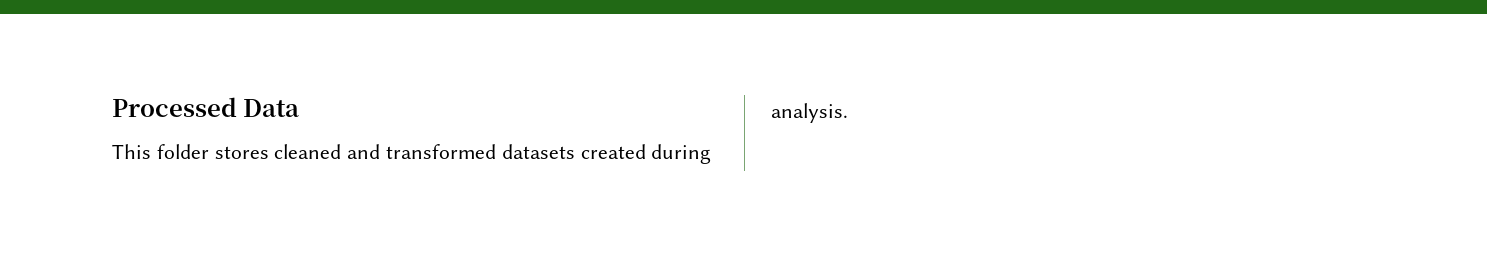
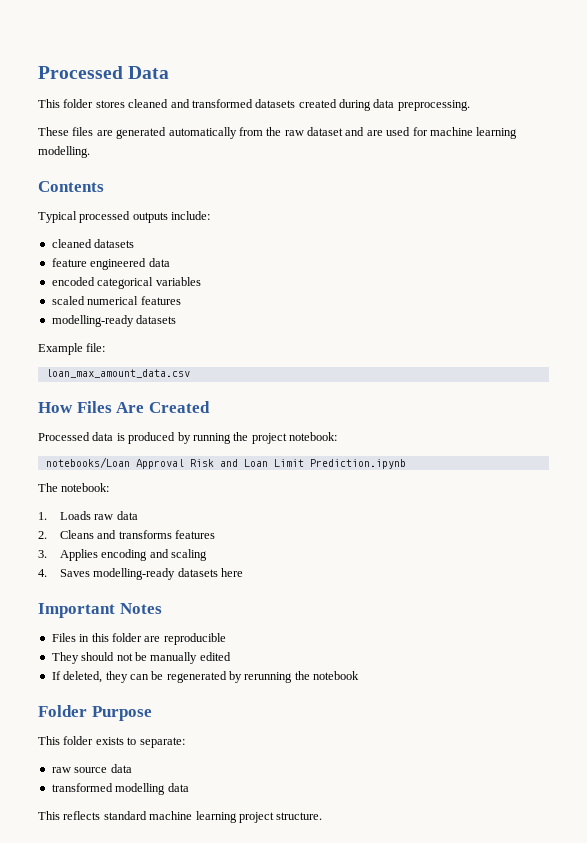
- This folder stores cleaned and transformed datasets created during analysis.
+ This folder stores cleaned and transformed datasets created during data preprocessing.
+ These files are generated automatically from the raw dataset and are used for machine learning modelling.
+ Contents
+ Typical processed outputs include:
+ cleaned datasets
+ feature engineered data
+ encoded categorical variables
+ scaled numerical features
+ modelling-ready datasets
+ Example file:
+ loan_max_amount_data.csv
+ How Files Are Created
+ Processed data is produced by running the project notebook:
+ notebooks/Loan Approval Risk and Loan Limit Prediction.ipynb
+ The notebook:
+ 1. Loads raw data
+ 2. Cleans and transforms features
+ 3. Applies encoding and scaling
+ 4. Saves modelling-ready datasets here
+ Important Notes
+ Files in this folder are reproducible
+ They should not be manually edited
+ If deleted, they can be regenerated by rerunning the notebook
+ Folder Purpose
+ This folder exists to separate:
+ raw source data
+ transformed modelling data
+ This reflects standard machine learning project structure.

